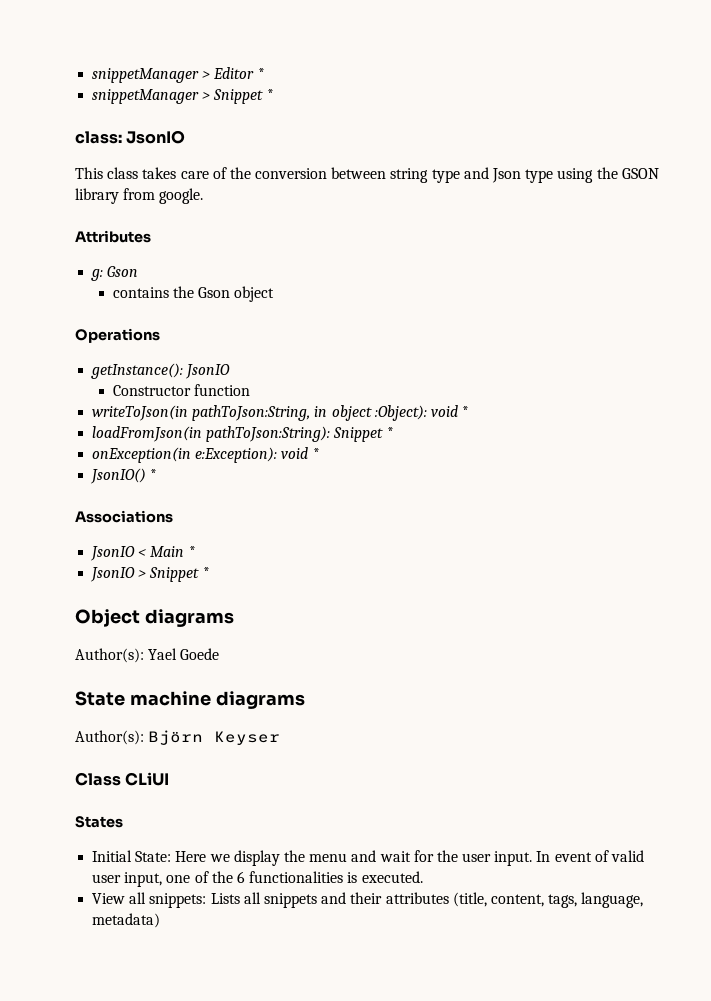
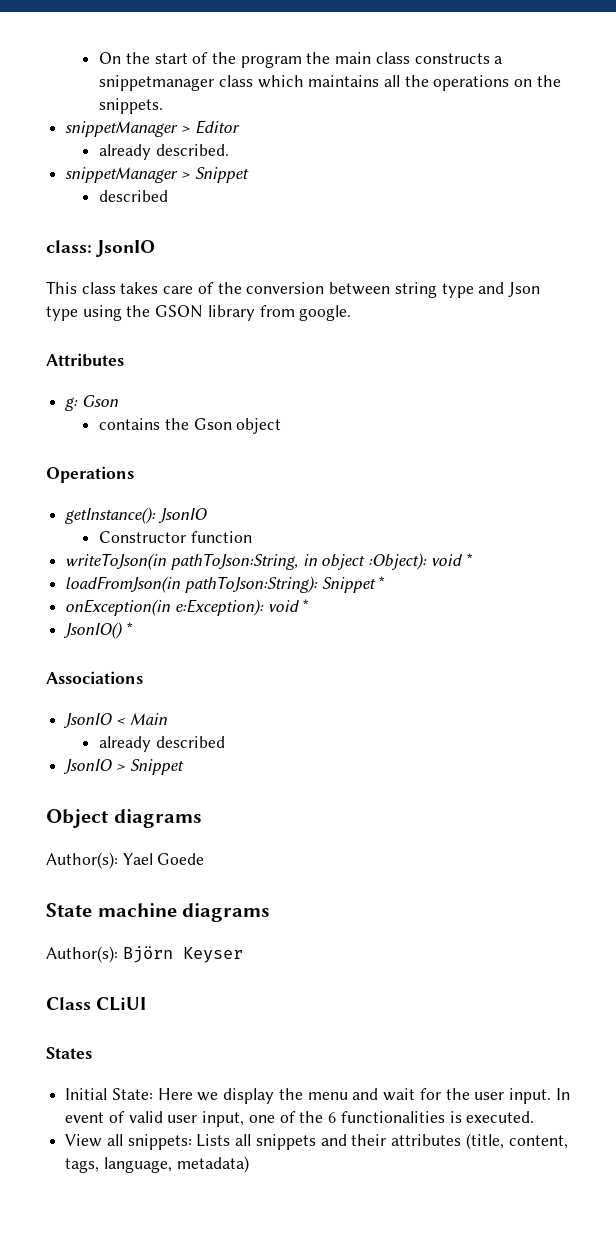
+ On the start of the program the main class constructs a snippetmanager class which maintains all the operations on the snippets.
- snippetManager > Editor *
+ snippetManager > Editor
+ already described.
- snippetManager > Snippet *
+ snippetManager > Snippet
+ described
- JsonIO < Main *
+ JsonIO < Main
+ already described
- JsonIO > Snippet *
+ JsonIO > Snippet

